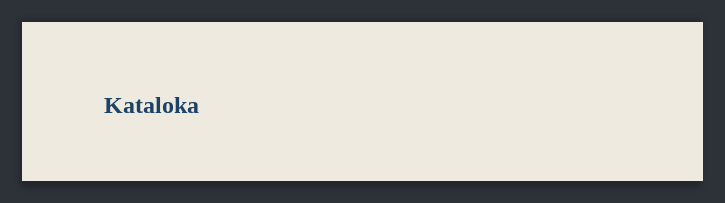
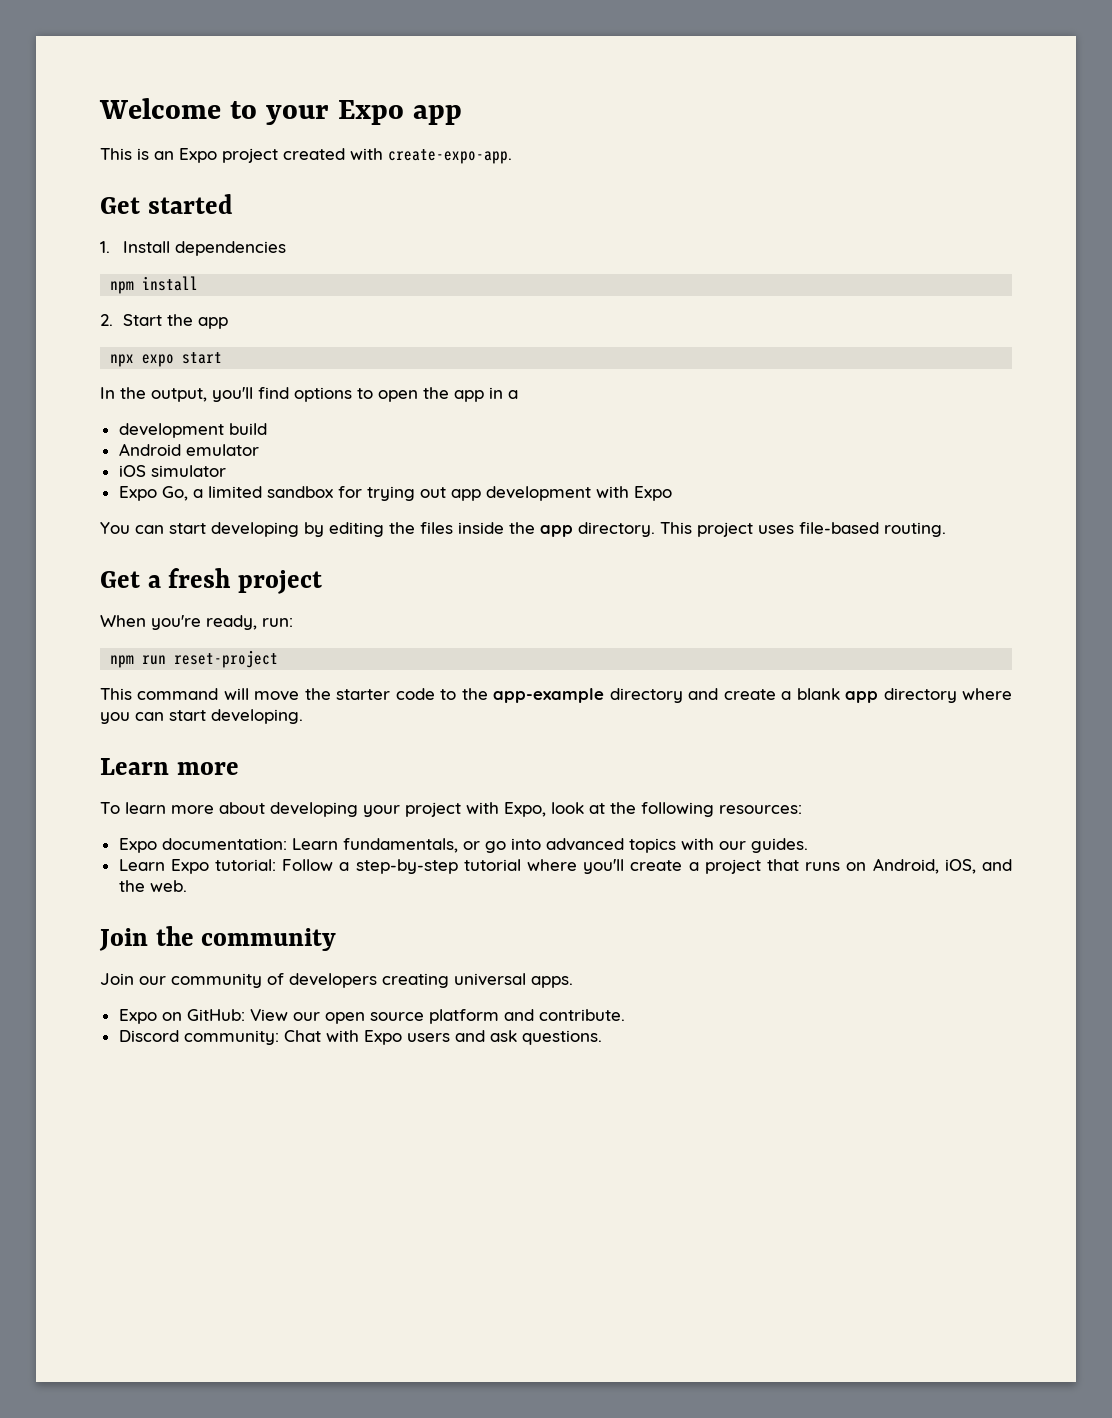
- Kataloka
+ Welcome to your Expo app
+ This is an Expo project created with create-expo-app.
+ Get started
+ 1. Install dependencies
+ npm install
+ 2. Start the app
+ npx expo start
+ In the output, you'll find options to open the app in a
+ development build
+ Android emulator
+ iOS simulator
+ Expo Go, a limited sandbox for trying out app development with Expo
+ You can start developing by editing the files inside the app directory. This project uses file-based routing.
+ Get a fresh project
+ When you're ready, run:
+ npm run reset-project
+ This command will move the starter code to the app-example directory and create a blank app directory where you can start developing.
+ Learn more
+ To learn more about developing your project with Expo, look at the following resources:
+ Expo documentation: Learn fundamentals, or go into advanced topics with our guides.
+ Learn Expo tutorial: Follow a step-by-step tutorial where you'll create a project that runs on Android, iOS, and the web.
+ Join the community
+ Join our community of developers creating universal apps.
+ Expo on GitHub: View our open source platform and contribute.
+ Discord community: Chat with Expo users and ask questions.

